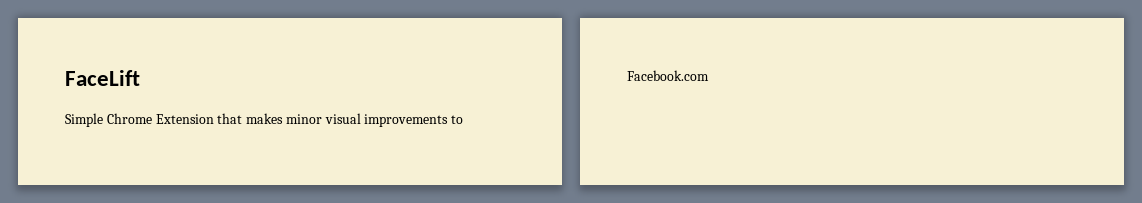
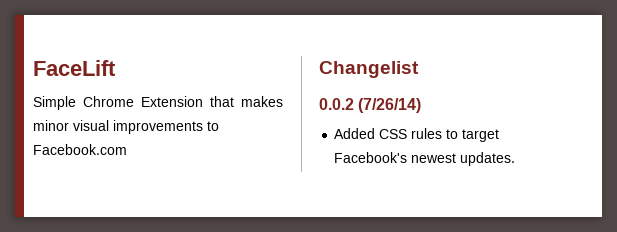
+ Changelist
+ 0.0.2 (7/26/14)
+ Added CSS rules to target Facebook's newest updates.

